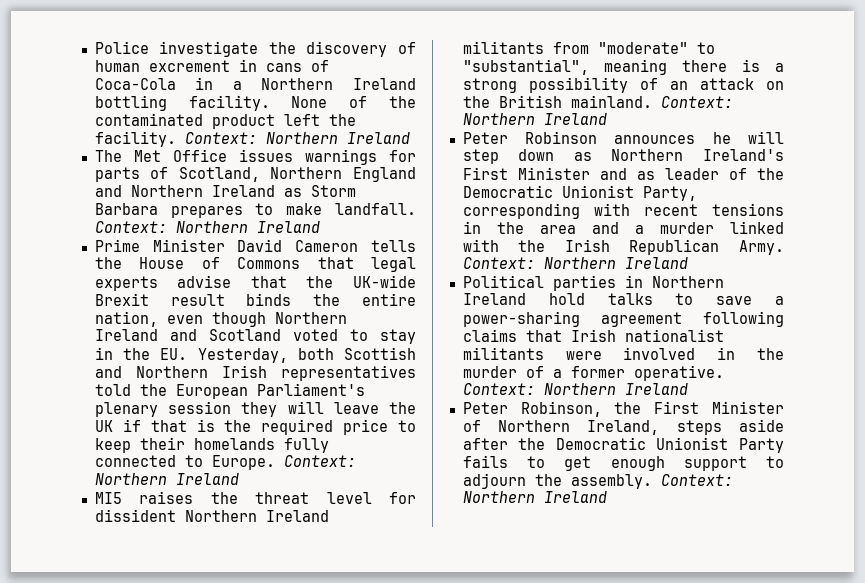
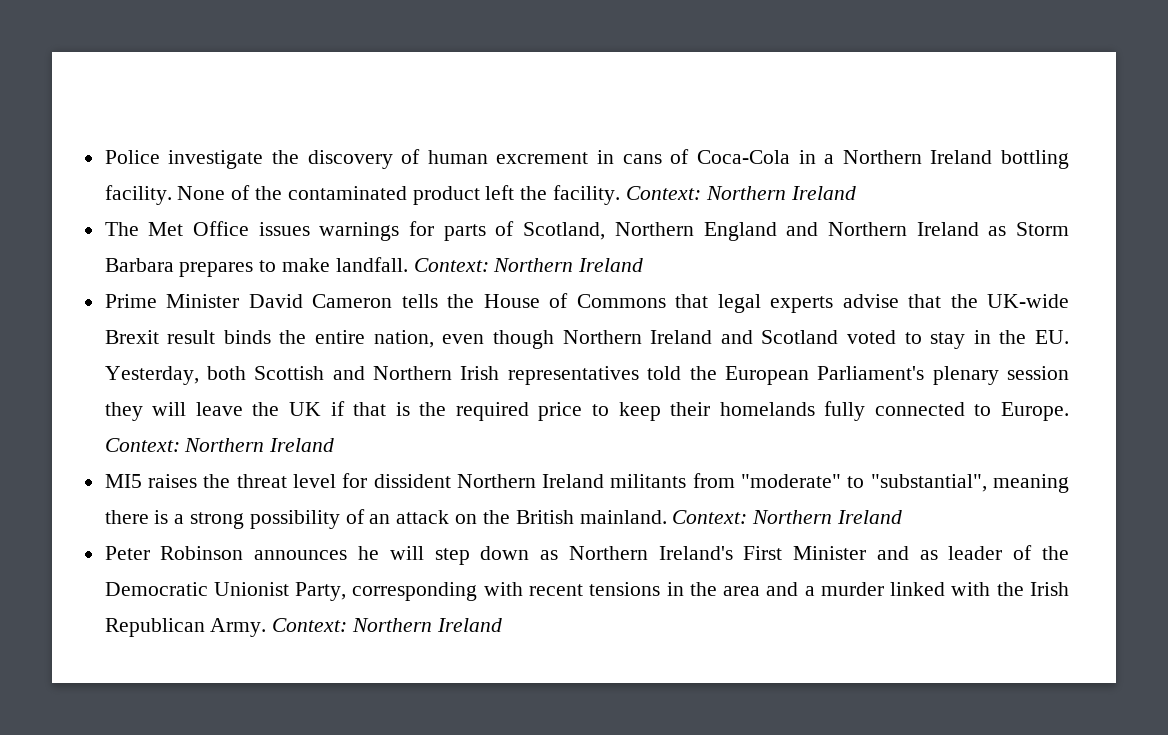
- Political parties in Northern Ireland hold talks to save a power-sharing agreement following claims that Irish nationalist militants were involved in the murder of a former operative. Context: Northern Ireland
- Peter Robinson, the First Minister of Northern Ireland, steps aside after the Democratic Unionist Party fails to get enough support to adjourn the assembly. Context: Northern Ireland

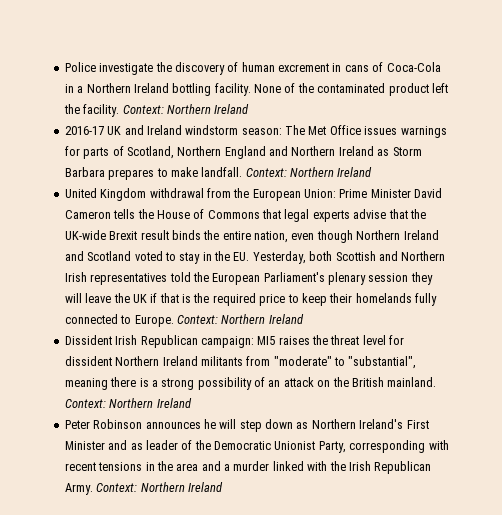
- The Met Office issues warnings for parts of Scotland, Northern England and Northern Ireland as Storm Barbara prepares to make landfall.
+ 2016-17 UK and Ireland windstorm season: The Met Office issues warnings for parts of Scotland, Northern England and Northern Ireland as Storm Barbara prepares to make landfall.
+ United Kingdom withdrawal from the European Union:
- MI5 raises the threat level for dissident Northern Ireland militants from "moderate" to "substantial", meaning there is a strong possibility of an attack on the British mainland.
+ Dissident Irish Republican campaign: MI5 raises the threat level for dissident Northern Ireland militants from "moderate" to "substantial", meaning there is a strong possibility of an attack on the British mainland.

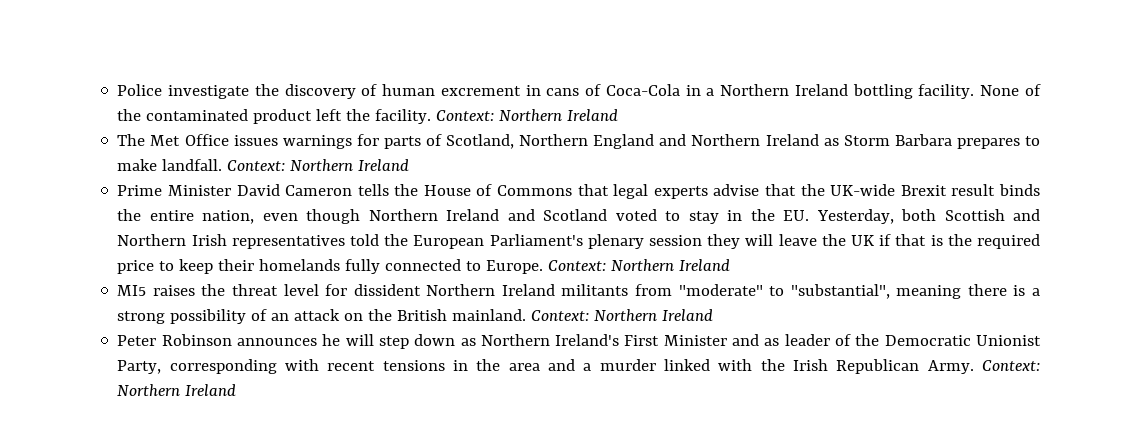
- 2016-17 UK and Ireland windstorm season: The Met Office issues warnings for parts of Scotland, Northern England and Northern Ireland as Storm Barbara prepares to make landfall.
+ The Met Office issues warnings for parts of Scotland, Northern England and Northern Ireland as Storm Barbara prepares to make landfall.
- United Kingdom withdrawal from the European Union:
- Dissident Irish Republican campaign: MI5 raises the threat level for dissident Northern Ireland militants from "moderate" to "substantial", meaning there is a strong possibility of an attack on the British mainland.
+ MI5 raises the threat level for dissident Northern Ireland militants from "moderate" to "substantial", meaning there is a strong possibility of an attack on the British mainland.

